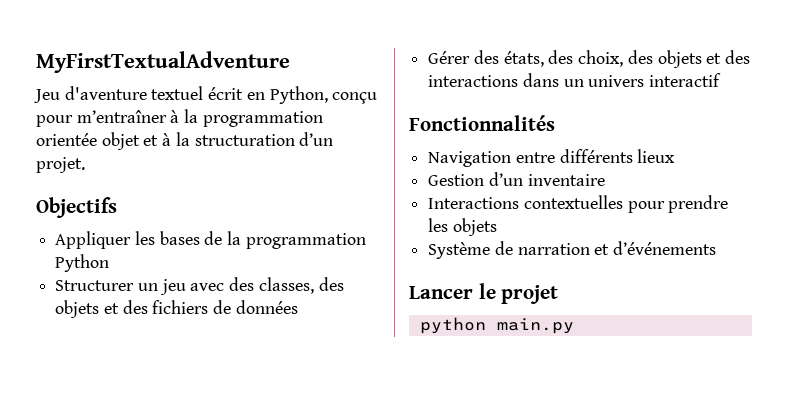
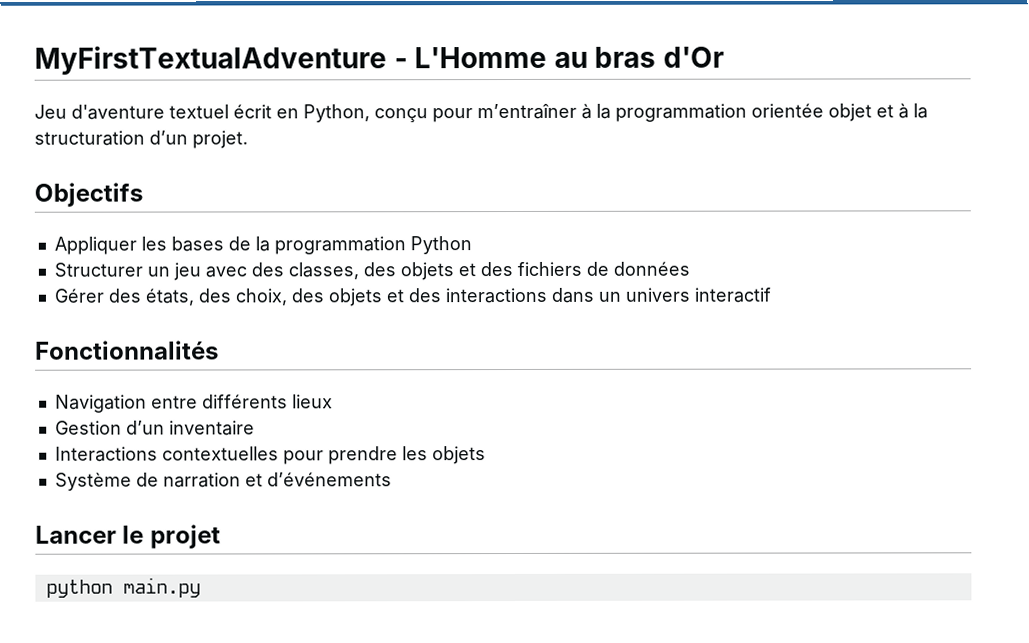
- MyFirstTextualAdventure
+ MyFirstTextualAdventure - L'Homme au bras d'Or

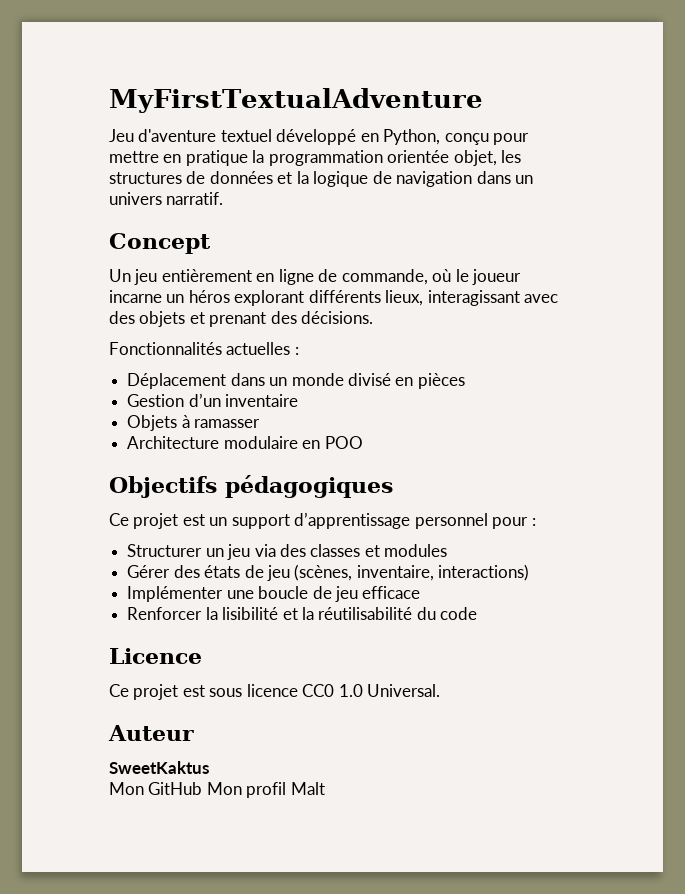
- MyFirstTextualAdventure - L'Homme au bras d'Or
+ MyFirstTextualAdventure
- Jeu d'aventure textuel écrit en Python, conçu pour m’entraîner à la programmation orientée objet et à la structuration d’un projet.
- Objectifs
- Appliquer les bases de la programmation Python
- Structurer un jeu avec des classes, des objets et des fichiers de données
- Gérer des états, des choix, des objets et des interactions dans un univers interactif
- Fonctionnalités
- Navigation entre différents lieux
+ Jeu d'aventure textuel développé en Python, conçu pour mettre en pratique la programmation orientée objet, les structures de données et la logique de navigation dans un univers narratif.
+ Concept
+ Un jeu entièrement en ligne de commande, où le joueur incarne un héros explorant différents lieux, interagissant avec des objets et prenant des décisions.
+ Fonctionnalités actuelles :
+ Déplacement dans un monde divisé en pièces
  Gestion d’un inventaire
- Interactions contextuelles pour prendre les objets
- Système de narration et d’événements
- Lancer le projet
- python main.py
+ Objets à ramasser
+ Architecture modulaire en POO
+ Objectifs pédagogiques
+ Ce projet est un support d’apprentissage personnel pour :
+ Structurer un jeu via des classes et modules
+ Gérer des états de jeu (scènes, inventaire, interactions)
+ Implémenter une boucle de jeu efficace
+ Renforcer la lisibilité et la réutilisabilité du code
+ Licence
+ Ce projet est sous licence CC0 1.0 Universal.
+ Auteur
+ SweetKaktus
+ Mon GitHub Mon profil Malt

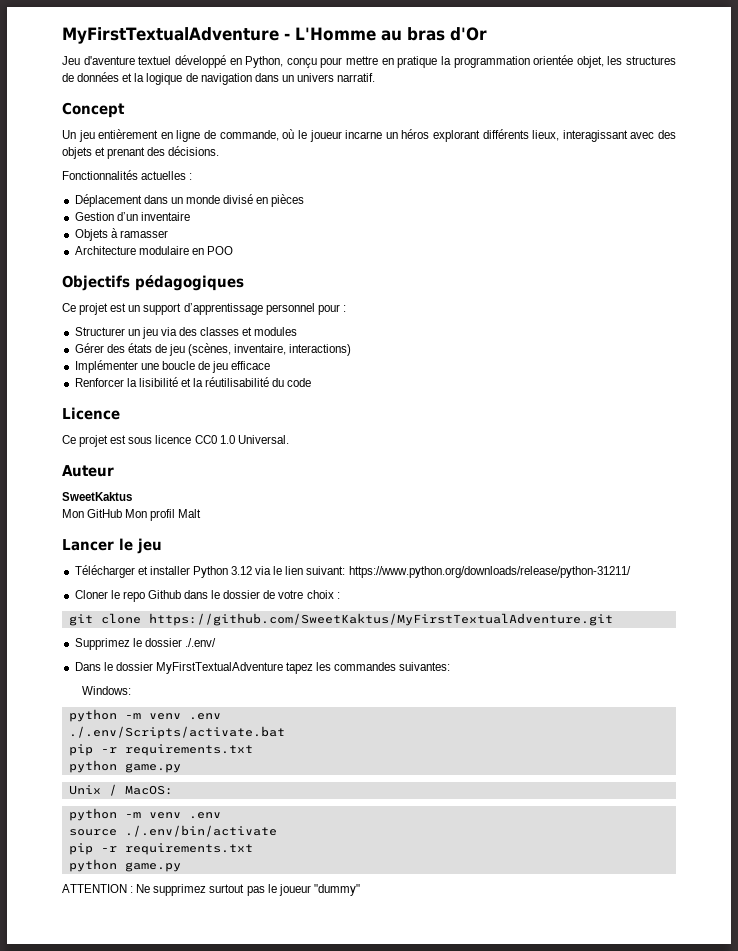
- MyFirstTextualAdventure
+ MyFirstTextualAdventure - L'Homme au bras d'Or
+ Lancer le jeu
+ Télécharger et installer Python 3.12 via le lien suivant: https://www.python.org/downloads/release/python-31211/
+ Cloner le repo Github dans le dossier de votre choix :
+ git clone https://github.com/SweetKaktus/MyFirstTextualAdventure.git
+ Supprimez le dossier ./.env/
+ Dans le dossier MyFirstTextualAdventure tapez les commandes suivantes:
+ Windows:
+ python -m venv .env
+ ./.env/Scripts/activate.bat
+ pip -r requirements.txt
+ python game.py
+ Unix / MacOS:
+ python -m venv .env
+ source ./.env/bin/activate
+ pip -r requirements.txt
+ python game.py
+ ATTENTION : Ne supprimez surtout pas le joueur "dummy"

